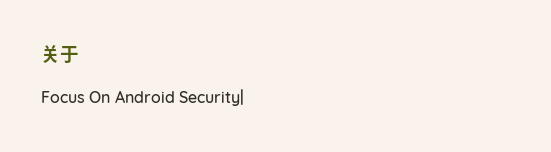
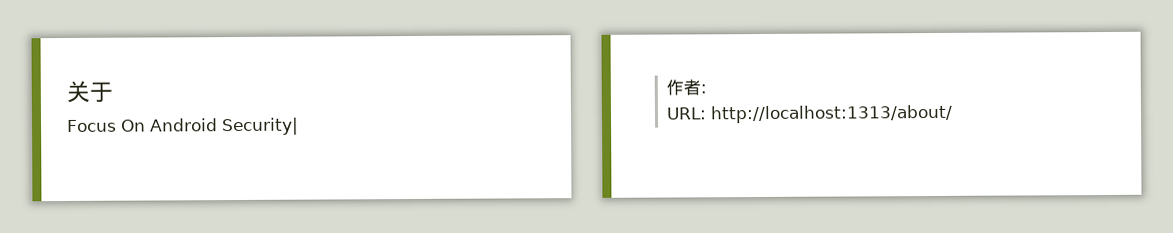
+ 作者:
+ URL: http://localhost:1313/about/

